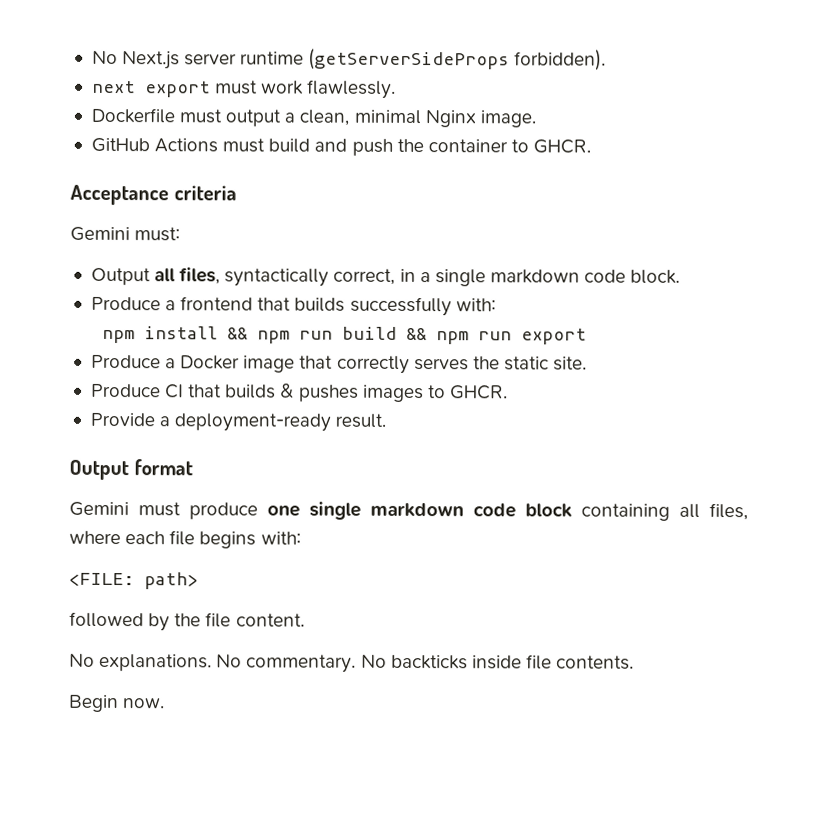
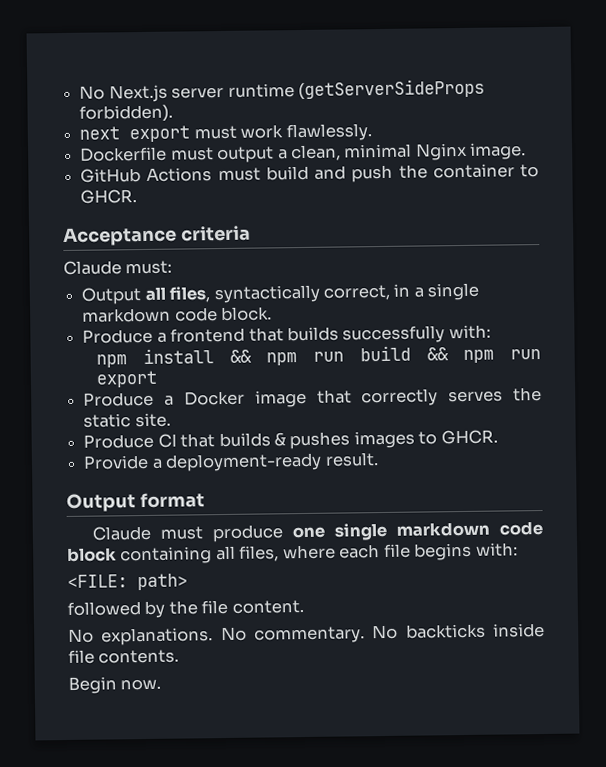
- Gemini must:
+ Claude must:
- Gemini must produce one single markdown code block containing all files, where each file begins with:
+ Claude must produce one single markdown code block containing all files, where each file begins with:

